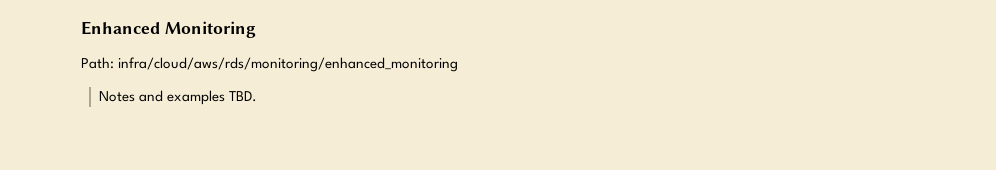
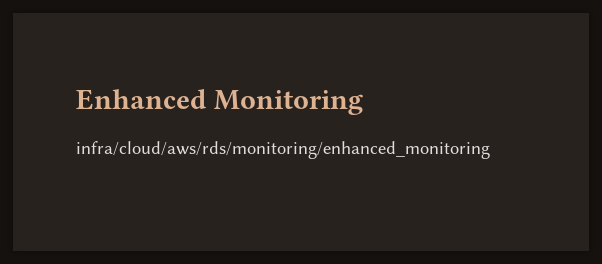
- Path: infra/cloud/aws/rds/monitoring/enhanced_monitoring
+ infra/cloud/aws/rds/monitoring/enhanced_monitoring
- Notes and examples TBD.

